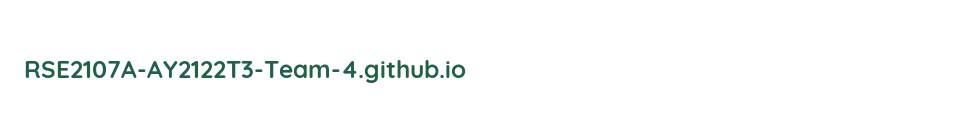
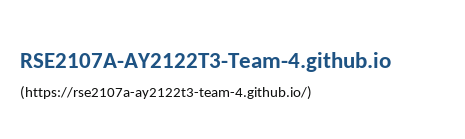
+ (https://rse2107a-ay2122t3-team-4.github.io/)

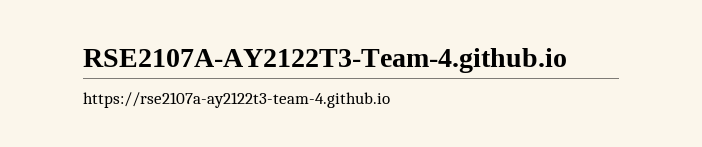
- (https://rse2107a-ay2122t3-team-4.github.io/)
+ https://rse2107a-ay2122t3-team-4.github.io

